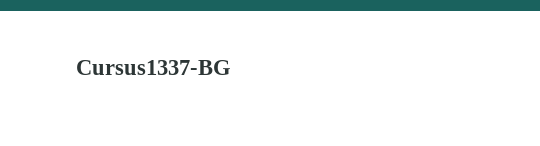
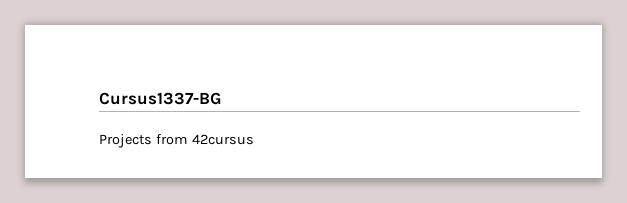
+ Projects from 42cursus

